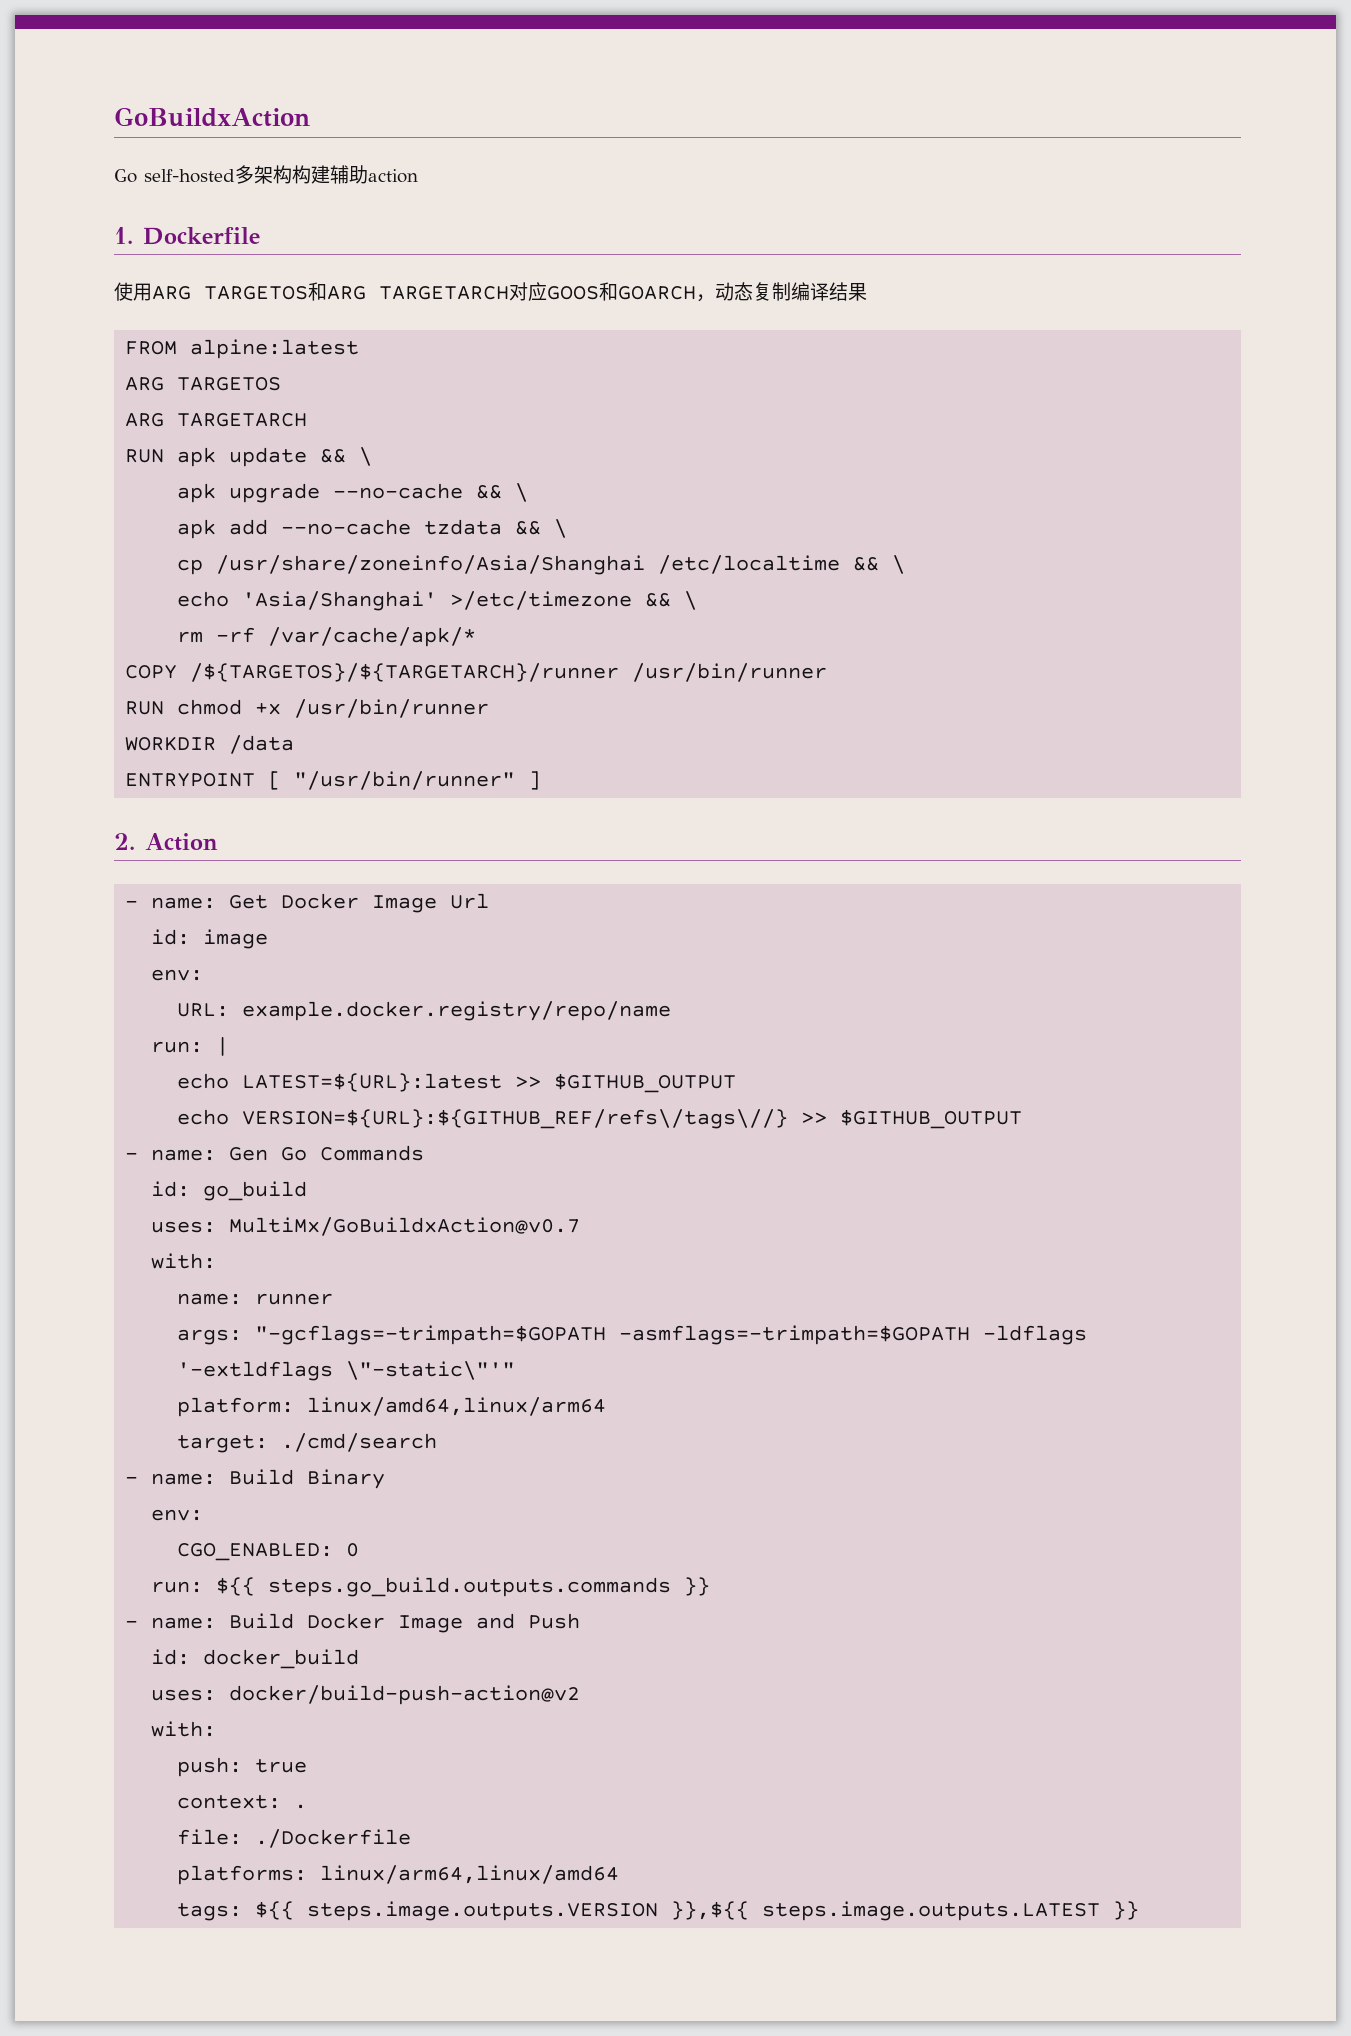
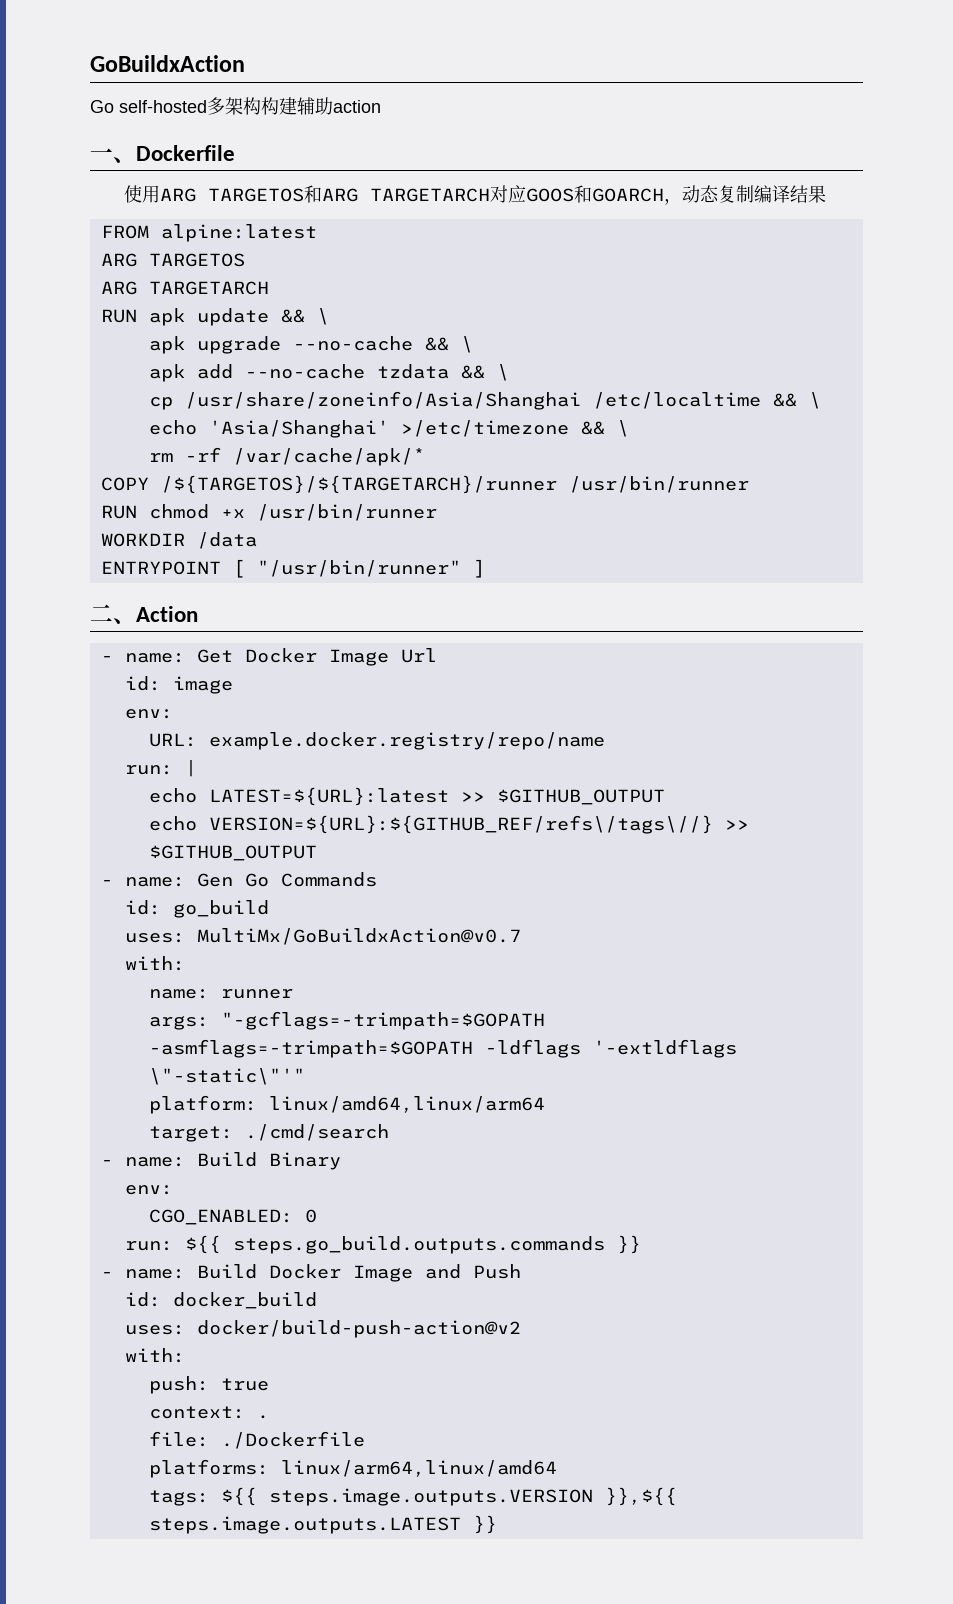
- 1. Dockerfile
+ 一、Dockerfile
- 2. Action
+ 二、Action

